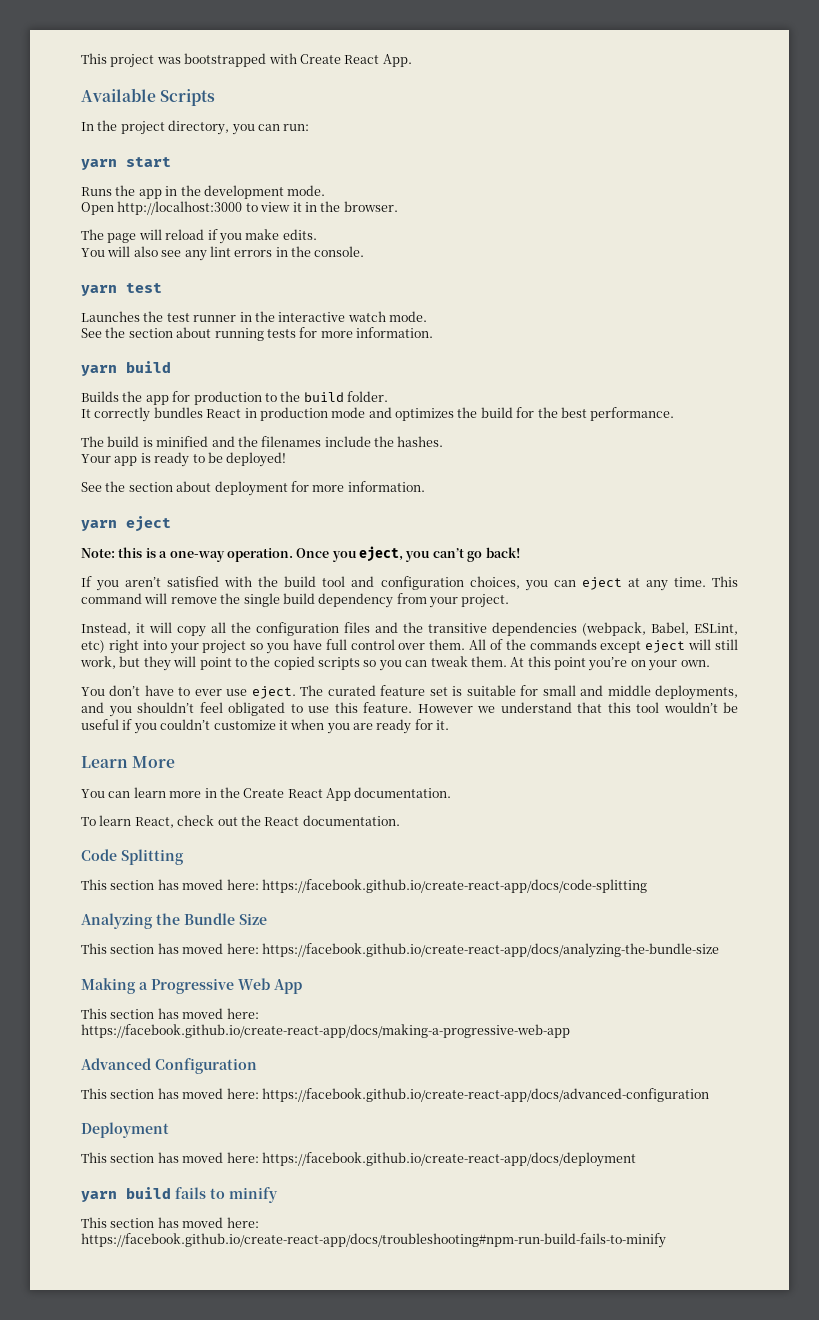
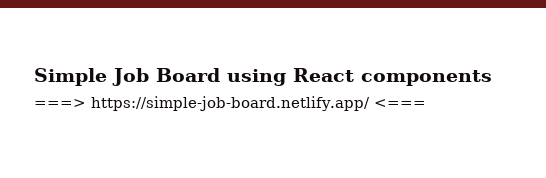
- This project was bootstrapped with Create React App.
- Available Scripts
- In the project directory, you can run:
- yarn start
- Runs the app in the development mode.
- Open http://localhost:3000 to view it in the browser.
- The page will reload if you make edits.
- You will also see any lint errors in the console.
- yarn test
- Launches the test runner in the interactive watch mode.
- See the section about running tests for more information.
- yarn build
- Builds the app for production to the build folder.
- It correctly bundles React in production mode and optimizes the build for the best performance.
- The build is minified and the filenames include the hashes.
- Your app is ready to be deployed!
- See the section about deployment for more information.
- yarn eject
- Note: this is a one-way operation. Once you eject, you can’t go back!
- If you aren’t satisfied with the build tool and configuration choices, you can eject at any time. This command will remove the single build dependency from your project.
- Instead, it will copy all the configuration files and the transitive dependencies (webpack, Babel, ESLint, etc) right into your project so you have full control over them. All of the commands except eject will still work, but they will point to the copied scripts so you can tweak them. At this point you’re on your own.
- You don’t have to ever use eject. The curated feature set is suitable for small and middle deployments, and you shouldn’t feel obligated to use this feature. However we understand that this tool wouldn’t be useful if you couldn’t customize it when you are ready for it.
- Learn More
- You can learn more in the Create React App documentation.
- To learn React, check out the React documentation.
- Code Splitting
- This section has moved here: https://facebook.github.io/create-react-app/docs/code-splitting
- Analyzing the Bundle Size
- This section has moved here: https://facebook.github.io/create-react-app/docs/analyzing-the-bundle-size
- Making a Progressive Web App
- This section has moved here: https://facebook.github.io/create-react-app/docs/making-a-progressive-web-app
- Advanced Configuration
- This section has moved here: https://facebook.github.io/create-react-app/docs/advanced-configuration
- Deployment
- This section has moved here: https://facebook.github.io/create-react-app/docs/deployment
- yarn build fails to minify
- This section has moved here: https://facebook.github.io/create-react-app/docs/troubleshooting#npm-run-build-fails-to-minify
+ Simple Job Board using React components
+ ===> https://simple-job-board.netlify.app/ <===

